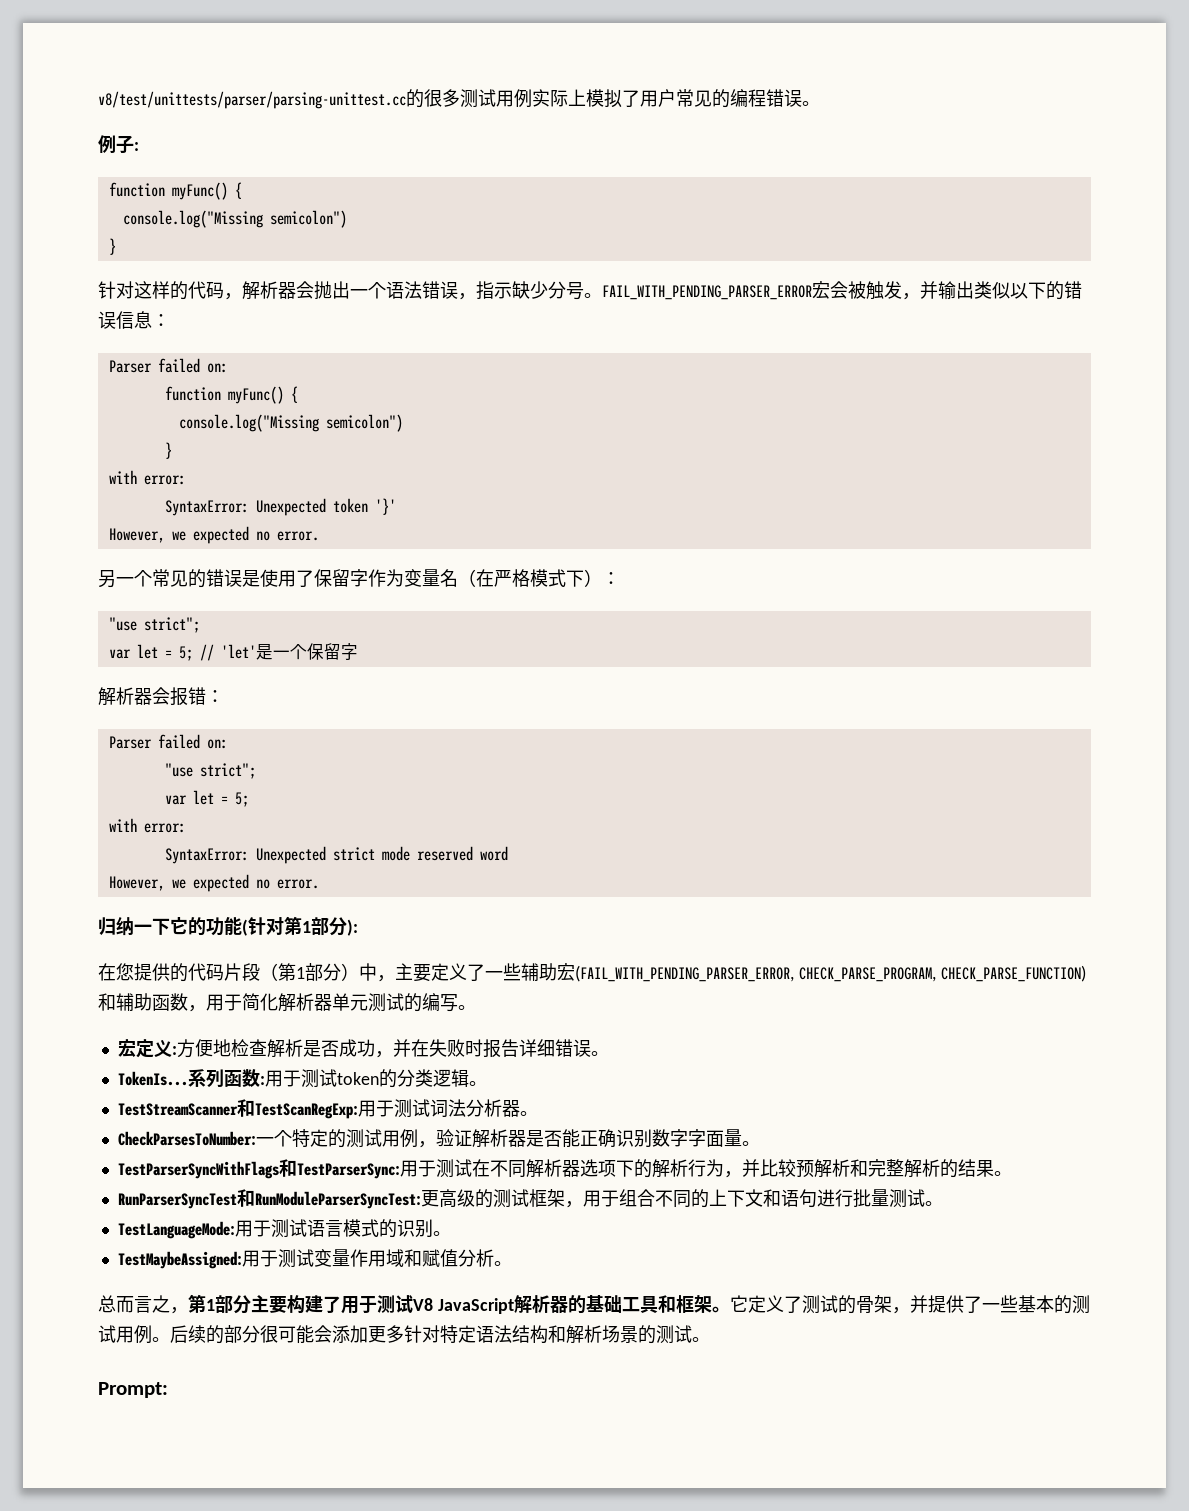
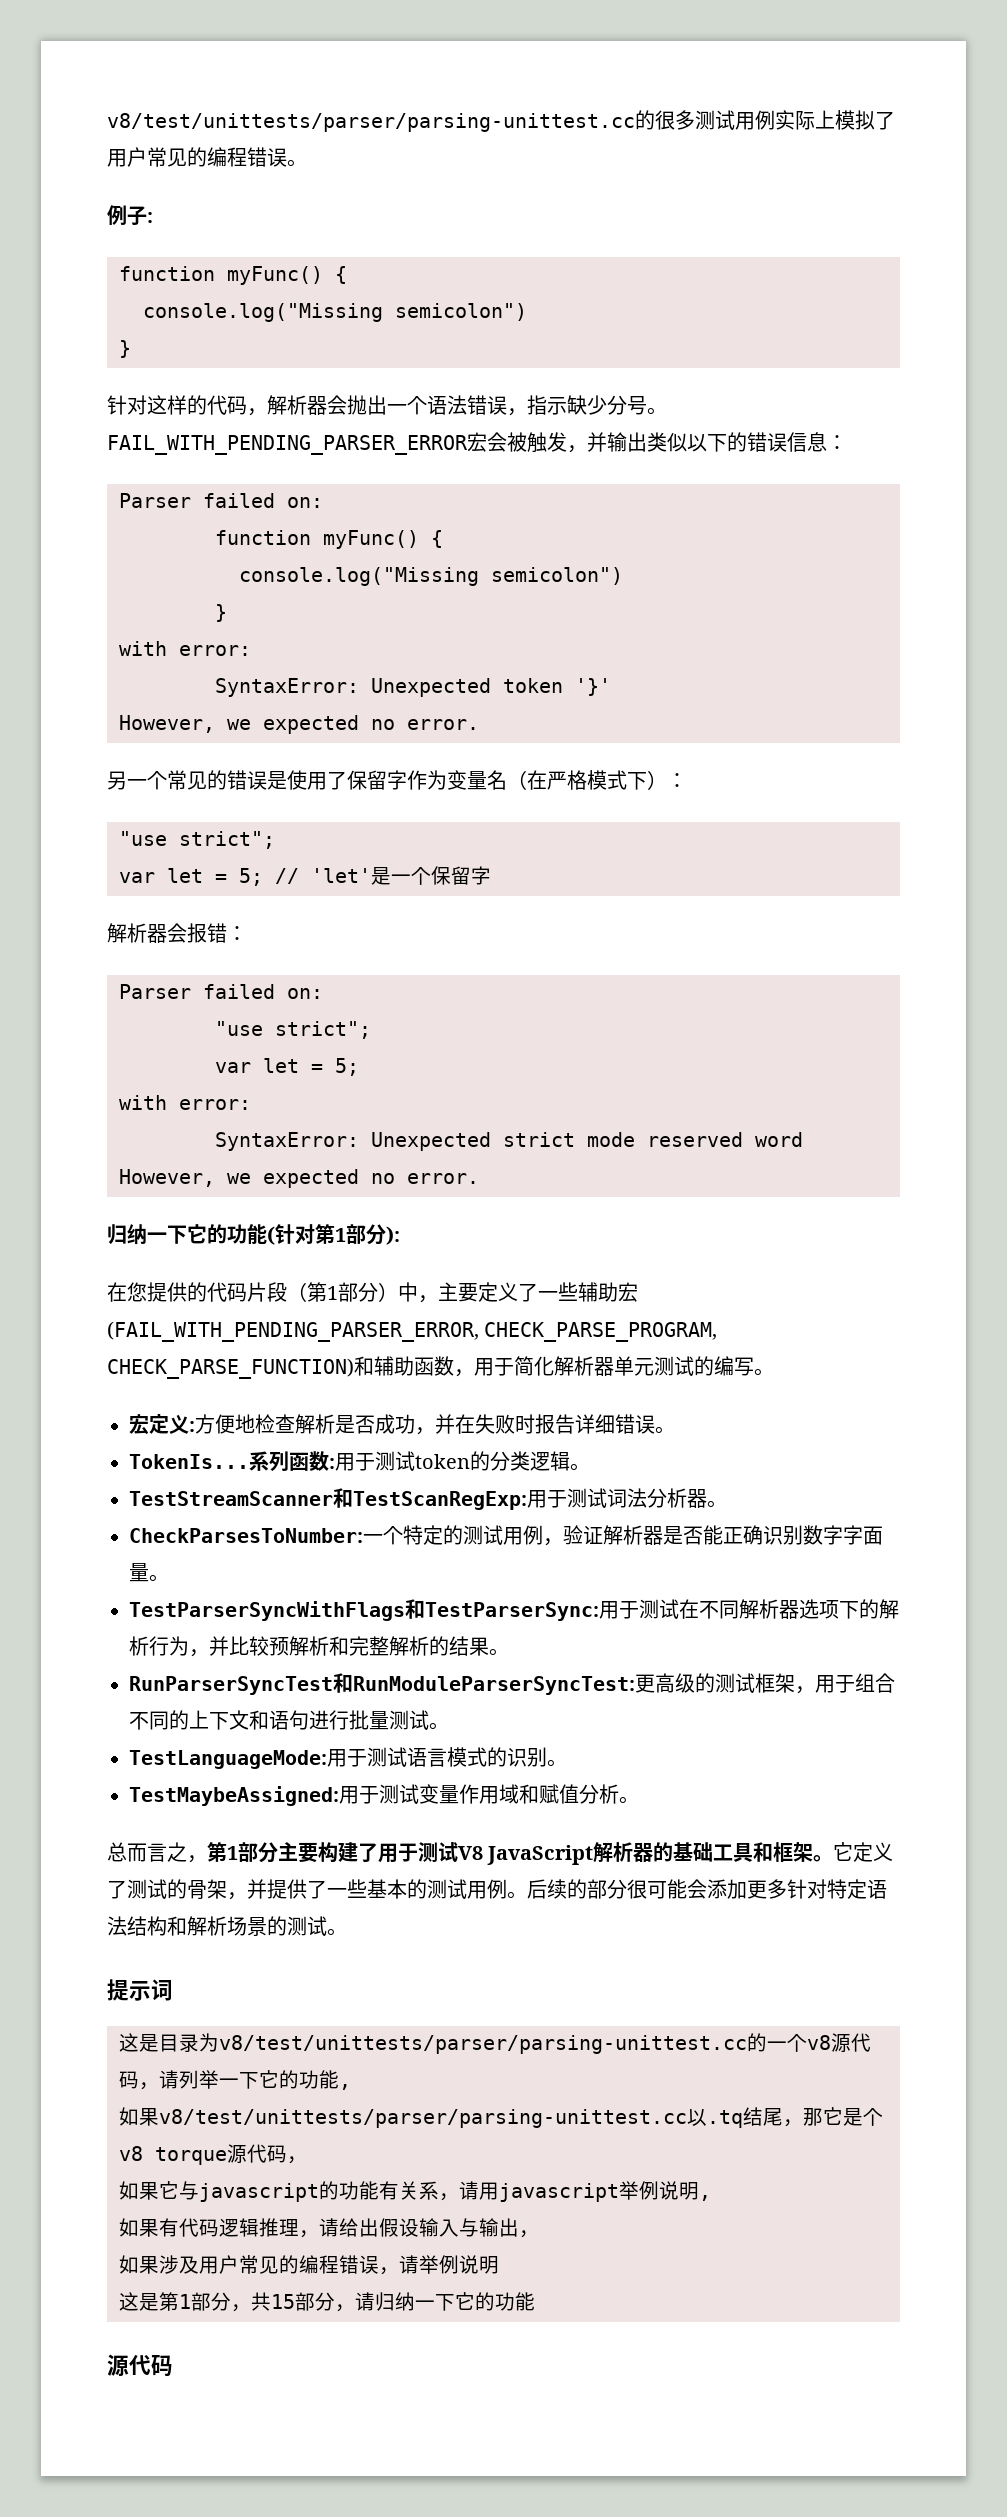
- Prompt:
+ 提示词
+ 这是目录为v8/test/unittests/parser/parsing-unittest.cc的一个v8源代码，请列举一下它的功能,
+ 如果v8/test/unittests/parser/parsing-unittest.cc以.tq结尾，那它是个v8 torque源代码，
+ 如果它与javascript的功能有关系，请用javascript举例说明,
+ 如果有代码逻辑推理，请给出假设输入与输出，
+ 如果涉及用户常见的编程错误，请举例说明
+ 这是第1部分，共15部分，请归纳一下它的功能
+ 源代码

